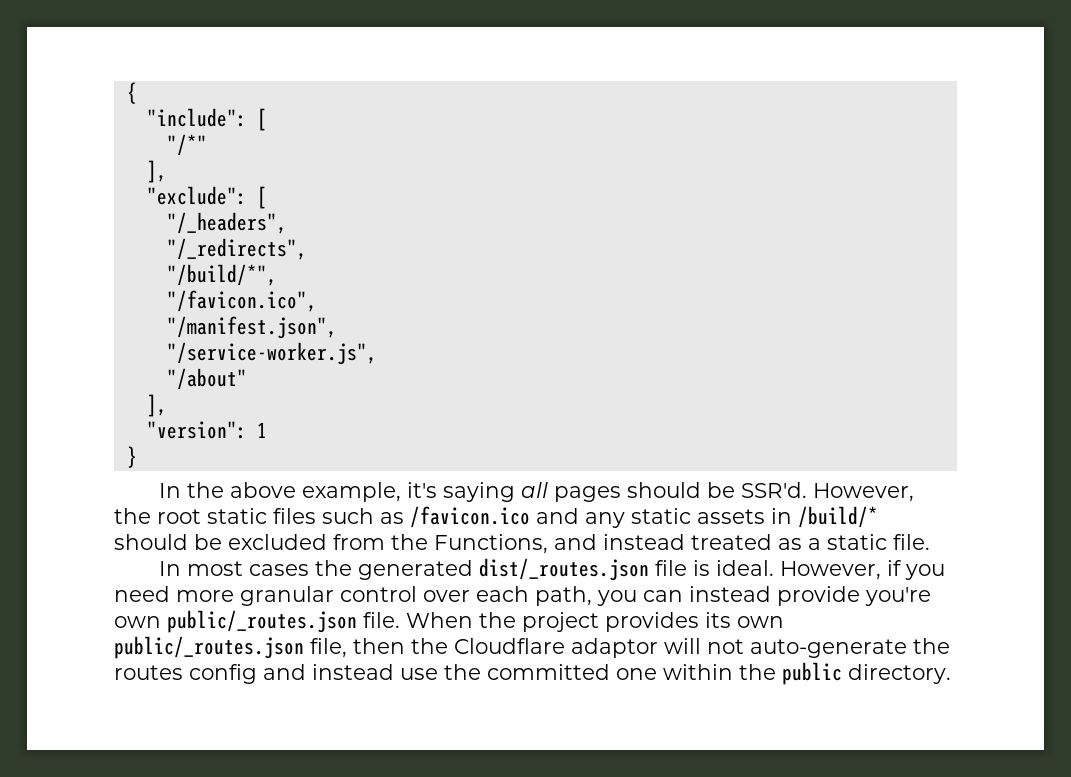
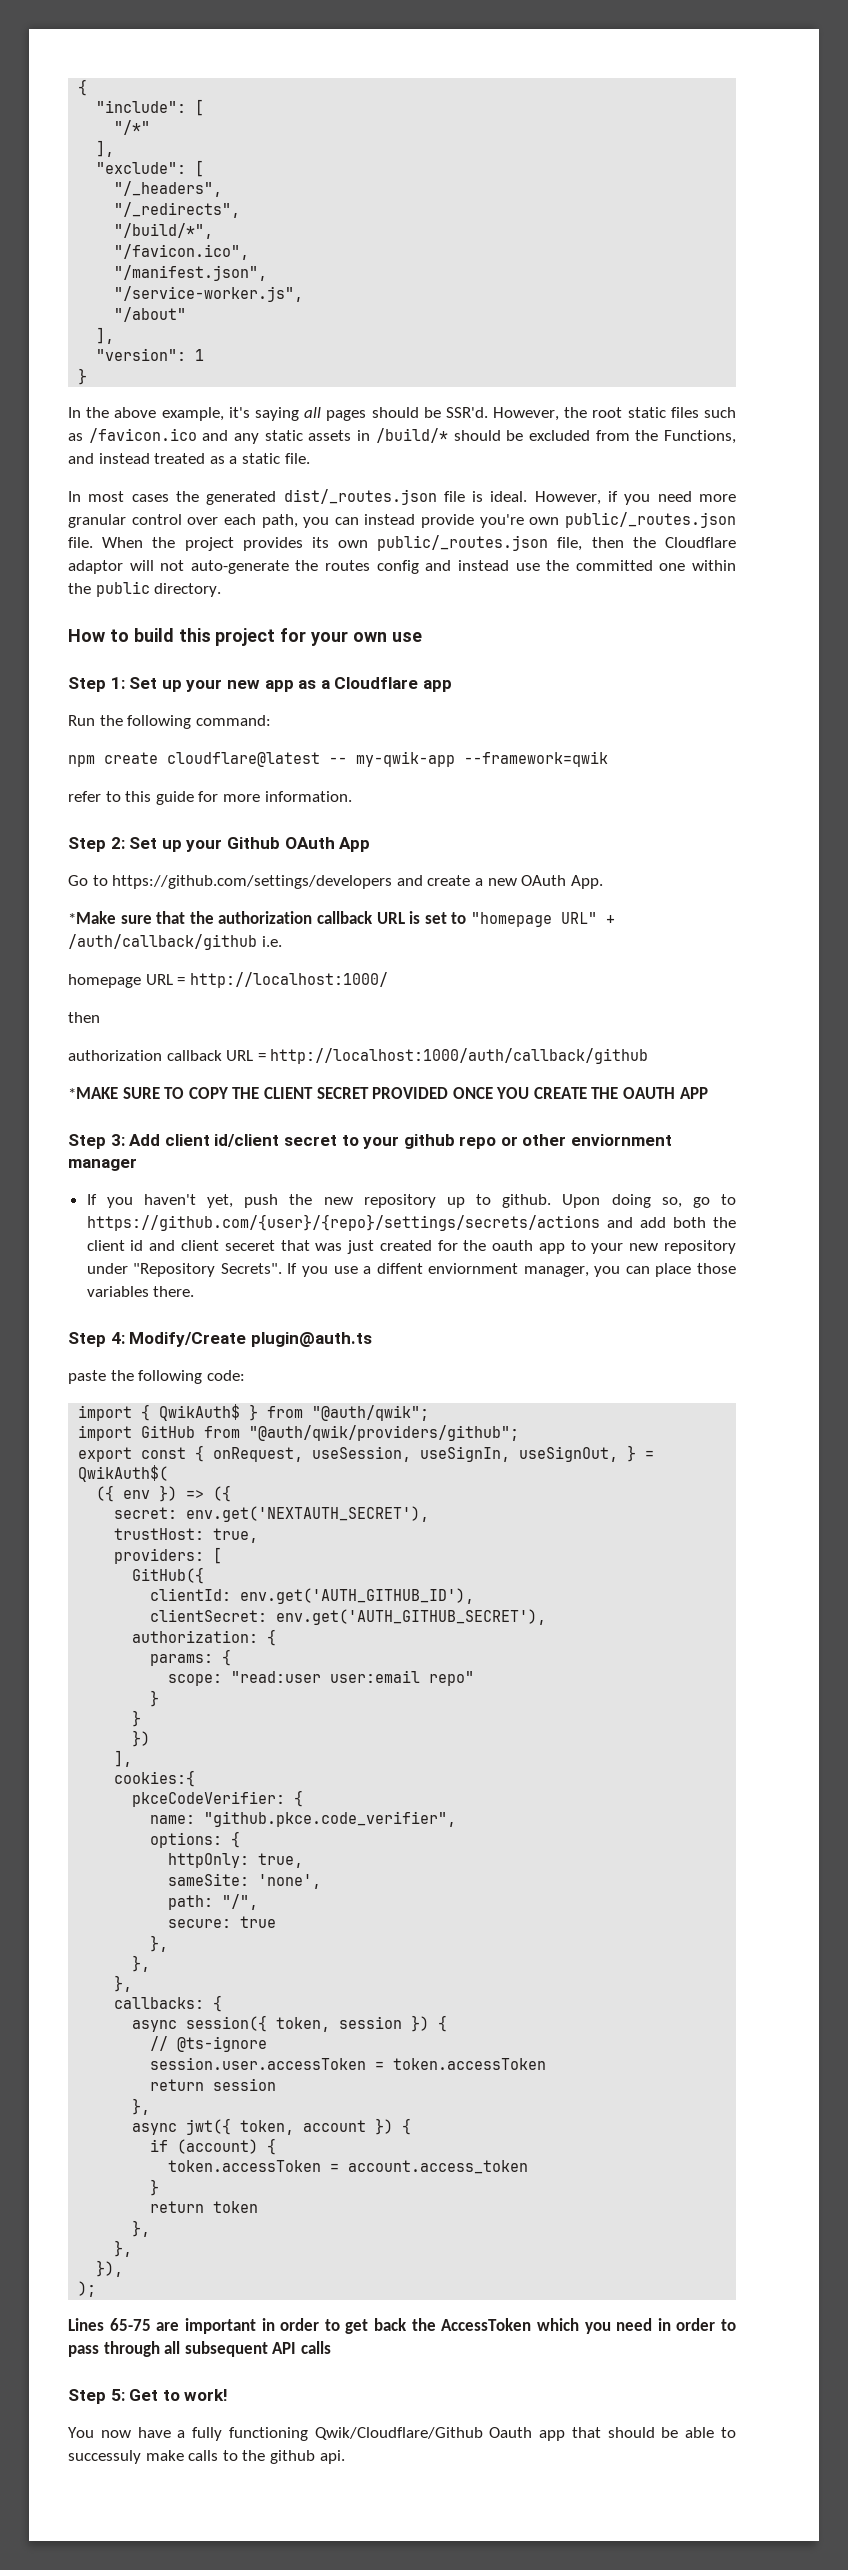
+ How to build this project for your own use
+ Step 1: Set up your new app as a Cloudflare app
+ Run the following command:
+ npm create cloudflare@latest -- my-qwik-app --framework=qwik
+ refer to this guide for more information.
+ Step 2: Set up your Github OAuth App
+ Go to https://github.com/settings/developers and create a new OAuth App.
+ *Make sure that the authorization callback URL is set to "homepage URL" + /auth/callback/github i.e.
+ homepage URL = http://localhost:1000/
+ then
+ authorization callback URL = http://localhost:1000/auth/callback/github
+ *MAKE SURE TO COPY THE CLIENT SECRET PROVIDED ONCE YOU CREATE THE OAUTH APP
+ Step 3: Add client id/client secret to your github repo or other enviornment manager
+ If you haven't yet, push the new repository up to github. Upon doing so, go to https://github.com/{user}/{repo}/settings/secrets/actions and add both the client id and client seceret that was just created for the oauth app to your new repository under "Repository Secrets". If you use a diffent enviornment manager, you can place those variables there.
+ Step 4: Modify/Create plugin@auth.ts
+ paste the following code:
+ import { QwikAuth$ } from "@auth/qwik";
+ import GitHub from "@auth/qwik/providers/github";
+ export const { onRequest, useSession, useSignIn, useSignOut, } = QwikAuth$(
+ ({ env }) => ({
+ secret: env.get('NEXTAUTH_SECRET'),
+ trustHost: true,
+ providers: [
+ GitHub({
+ clientId: env.get('AUTH_GITHUB_ID'),
+ clientSecret: env.get('AUTH_GITHUB_SECRET'),
+ authorization: {
+ params: {
+ scope: "read:user user:email repo"
+ }
+ }
+ })
+ ],
+ cookies:{
+ pkceCodeVerifier: {
+ name: "github.pkce.code_verifier",
+ options: {
+ httpOnly: true,
+ sameSite: 'none',
+ path: "/",
+ secure: true
+ },
+ },
+ },
+ callbacks: {
+ async session({ token, session }) {
+ // @ts-ignore
+ session.user.accessToken = token.accessToken
+ return session
+ },
+ async jwt({ token, account }) {
+ if (account) {
+ token.accessToken = account.access_token
+ }
+ return token
+ },
+ },
+ }),
+ );
+ Lines 65-75 are important in order to get back the AccessToken which you need in order to pass through all subsequent API calls
+ Step 5: Get to work!
+ You now have a fully functioning Qwik/Cloudflare/Github Oauth app that should be able to successuly make calls to the github api.

